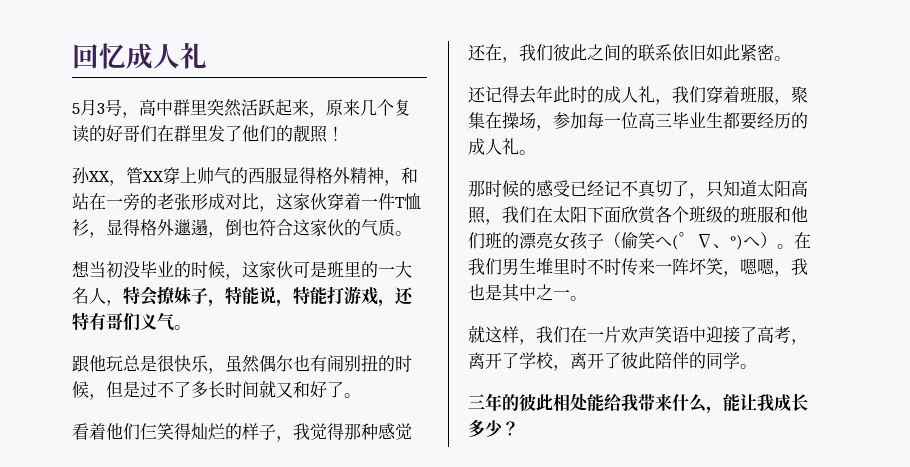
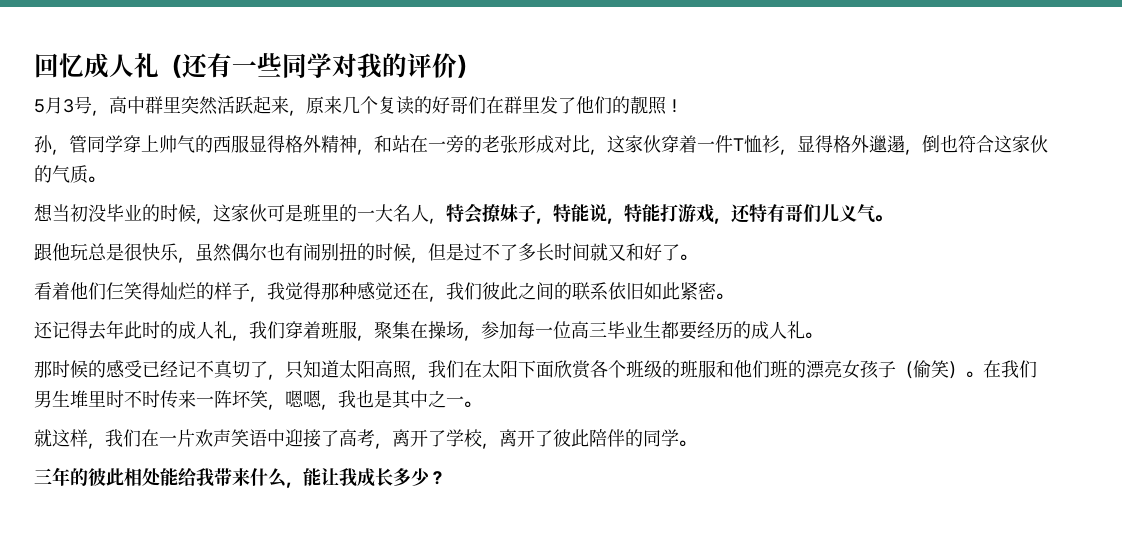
- 回忆成人礼
+ 回忆成人礼（还有一些同学对我的评价）
- 孙XX，管XX穿上帅气的西服显得格外精神，和站在一旁的老张形成对比，这家伙穿着一件T恤衫，显得格外邋遢，倒也符合这家伙的气质。
+ 孙，管同学穿上帅气的西服显得格外精神，和站在一旁的老张形成对比，这家伙穿着一件T恤衫，显得格外邋遢，倒也符合这家伙的气质。
- 想当初没毕业的时候，这家伙可是班里的一大名人，特会撩妹子，特能说，特能打游戏，还特有哥们义气。
+ 想当初没毕业的时候，这家伙可是班里的一大名人，特会撩妹子，特能说，特能打游戏，还特有哥们儿义气。
- 那时候的感受已经记不真切了，只知道太阳高照，我们在太阳下面欣赏各个班级的班服和他们班的漂亮女孩子（偷笑へ(゜∇、°)へ）。
+ 那时候的感受已经记不真切了，只知道太阳高照，我们在太阳下面欣赏各个班级的班服和他们班的漂亮女孩子（偷笑）。

